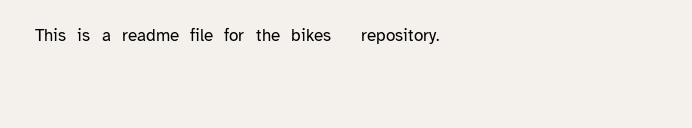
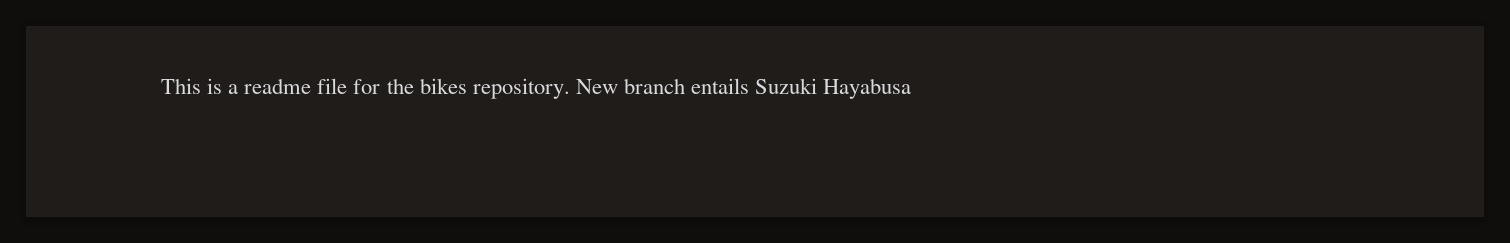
+ New branch entails Suzuki Hayabusa

